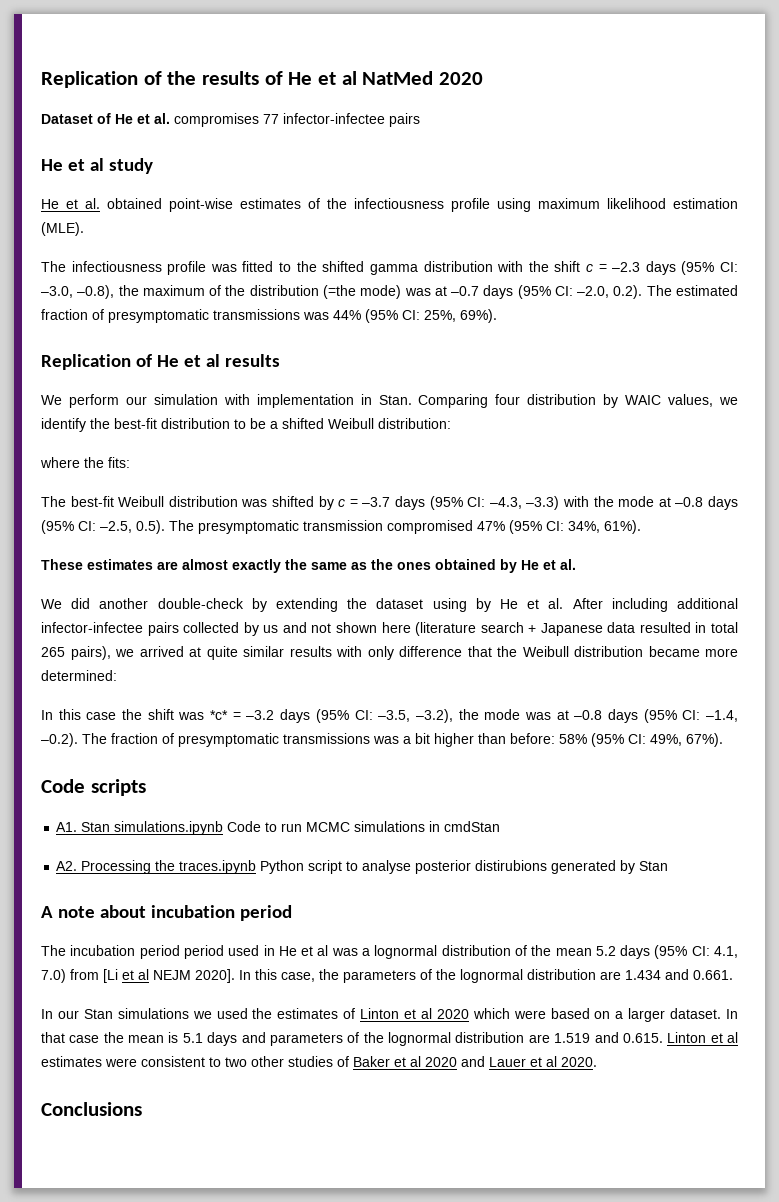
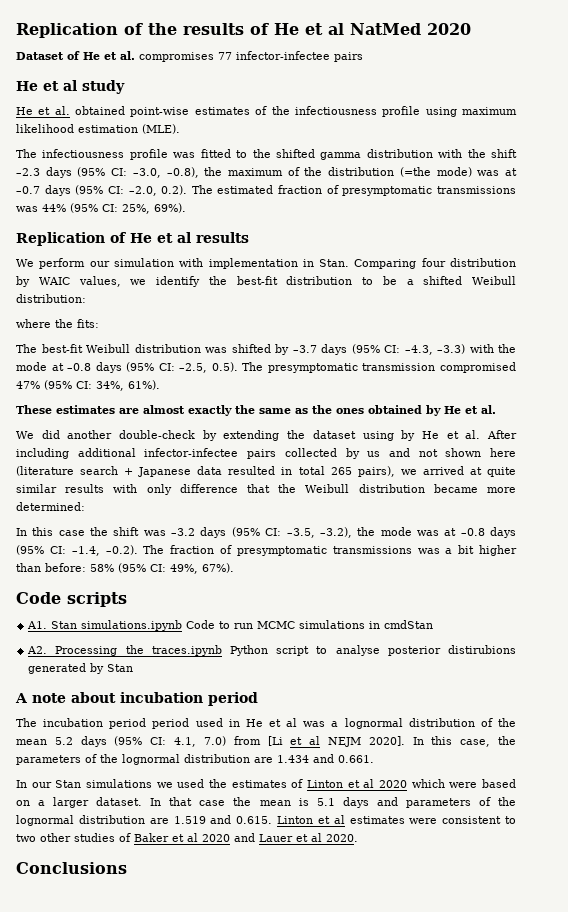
- The infectiousness profile was fitted to the shifted gamma distribution with the shift c = –2.3 days (95% CI: –3.0, –0.8), the maximum of the distribution (=the mode) was at –0.7 days (95% CI: –2.0, 0.2). The estimated fraction of presymptomatic transmissions was 44% (95% CI: 25%, 69%).
+ The infectiousness profile was fitted to the shifted gamma distribution with the shift –2.3 days (95% CI: –3.0, –0.8), the maximum of the distribution (=the mode) was at –0.7 days (95% CI: –2.0, 0.2). The estimated fraction of presymptomatic transmissions was 44% (95% CI: 25%, 69%).
- The best-fit Weibull distribution was shifted by c = –3.7 days (95% CI: –4.3, –3.3) with the mode at –0.8 days (95% CI: –2.5, 0.5). The presymptomatic transmission compromised 47% (95% CI: 34%, 61%).
+ The best-fit Weibull distribution was shifted by –3.7 days (95% CI: –4.3, –3.3) with the mode at –0.8 days (95% CI: –2.5, 0.5). The presymptomatic transmission compromised 47% (95% CI: 34%, 61%).
- In this case the shift was *c* = –3.2 days (95% CI: –3.5, –3.2), the mode was at –0.8 days (95% CI: –1.4, –0.2). The fraction of presymptomatic transmissions was a bit higher than before: 58% (95% CI: 49%, 67%).
+ In this case the shift was –3.2 days (95% CI: –3.5, –3.2), the mode was at –0.8 days (95% CI: –1.4, –0.2). The fraction of presymptomatic transmissions was a bit higher than before: 58% (95% CI: 49%, 67%).

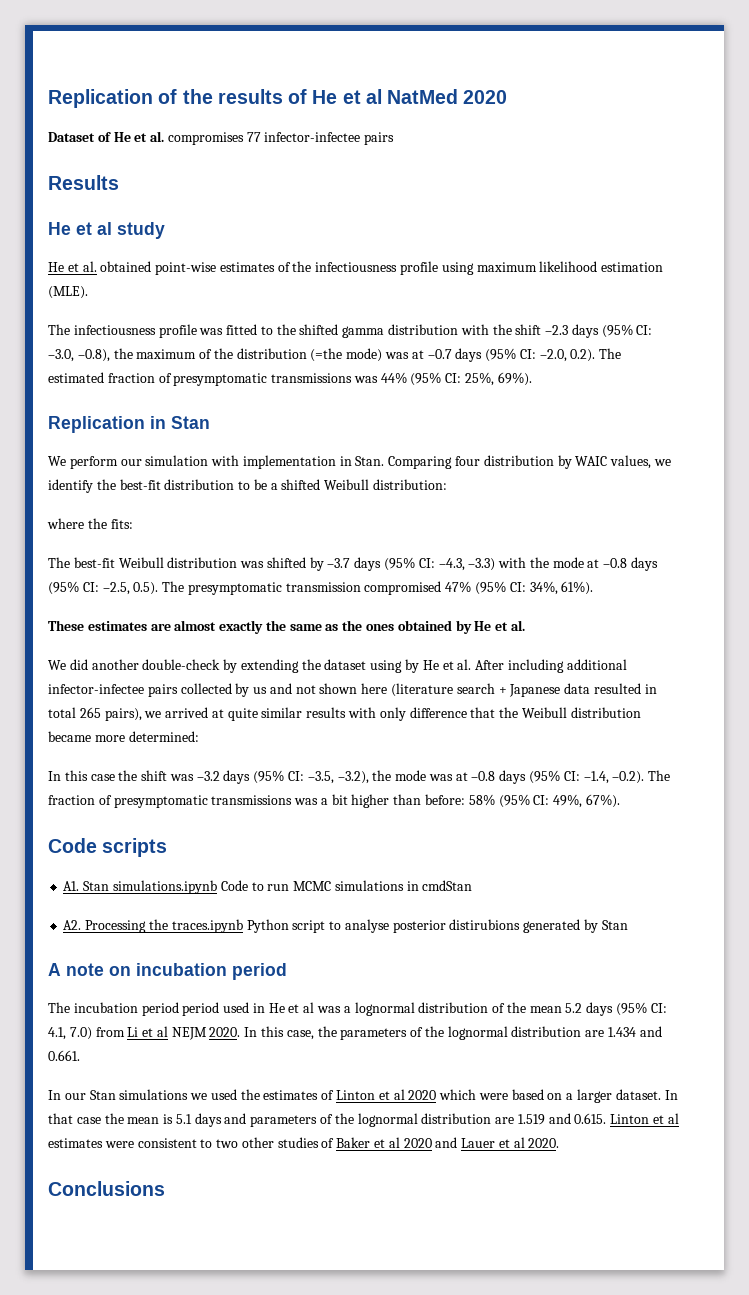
+ Results
- Replication of He et al results
+ Replication in Stan
- A note about incubation period
+ A note on incubation period
- The incubation period period used in He et al was a lognormal distribution of the mean 5.2 days (95% CI: 4.1, 7.0) from [Li et al NEJM 2020].
+ The incubation period period used in He et al was a lognormal distribution of the mean 5.2 days (95% CI: 4.1, 7.0) from Li et al NEJM 2020.

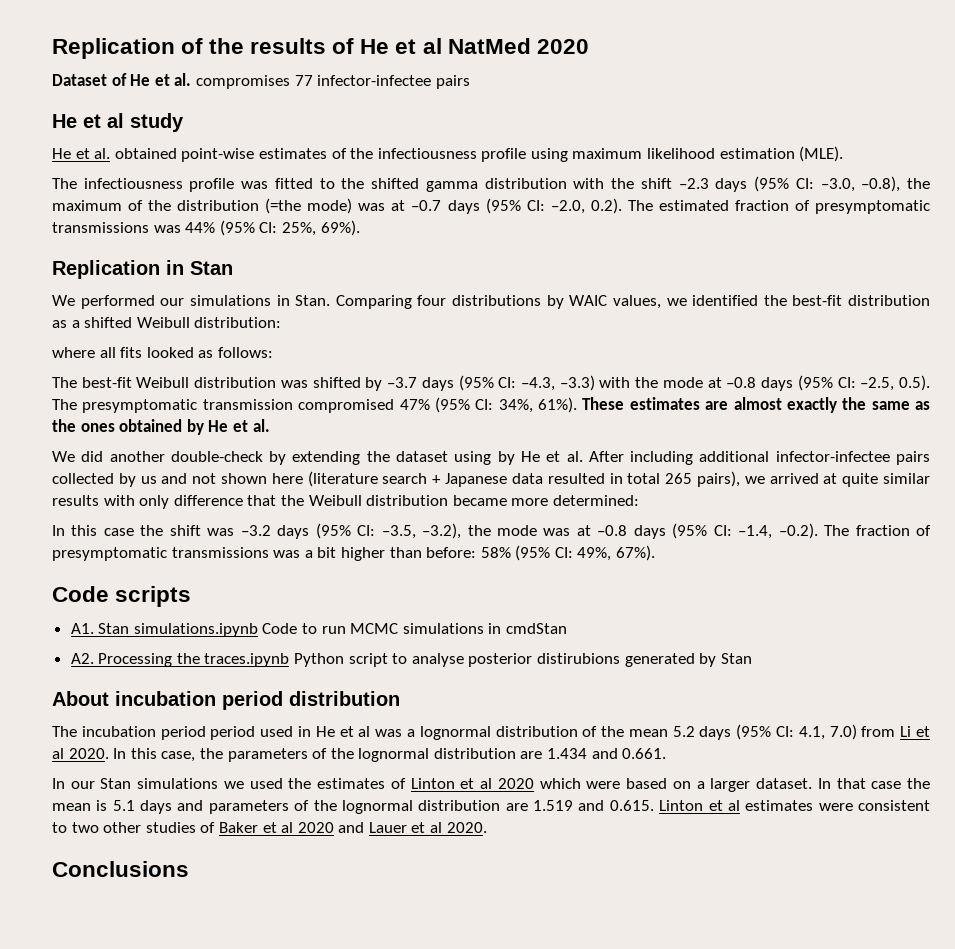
- Results
- We perform our simulation with implementation in Stan.
+ We performed our simulations in Stan.
- Comparing four distribution by WAIC values, we identify the best-fit distribution to be a shifted Weibull distribution:
+ Comparing four distributions by WAIC values, we identified the best-fit distribution as a shifted Weibull distribution:
- where the fits:
+ where all fits looked as follows:
- The best-fit Weibull distribution was shifted by –3.7 days (95% CI: –4.3, –3.3) with the mode at –0.8 days (95% CI: –2.5, 0.5). The presymptomatic transmission compromised 47% (95% CI: 34%, 61%).
- These estimates are almost exactly the same as the ones obtained by He et al.
+ The best-fit Weibull distribution was shifted by –3.7 days (95% CI: –4.3, –3.3) with the mode at –0.8 days (95% CI: –2.5, 0.5). The presymptomatic transmission compromised 47% (95% CI: 34%, 61%). These estimates are almost exactly the same as the ones obtained by He et al.
- A note on incubation period
+ About incubation period distribution
- The incubation period period used in He et al was a lognormal distribution of the mean 5.2 days (95% CI: 4.1, 7.0) from Li et al NEJM 2020.
+ The incubation period period used in He et al was a lognormal distribution of the mean 5.2 days (95% CI: 4.1, 7.0) from Li et al 2020.

